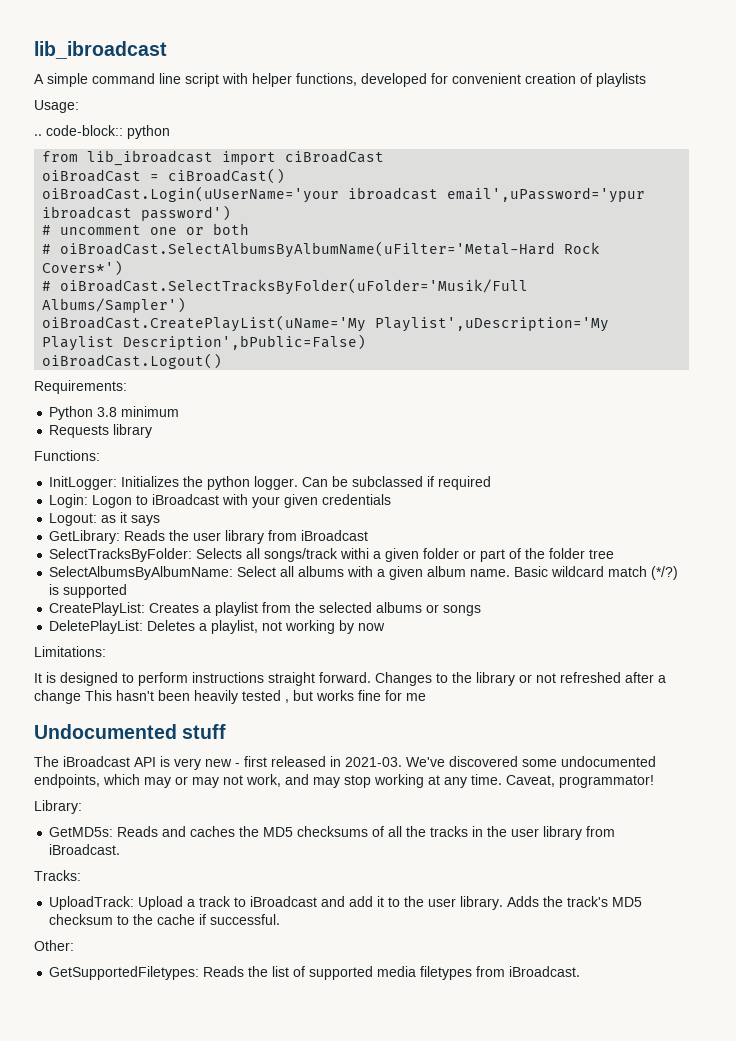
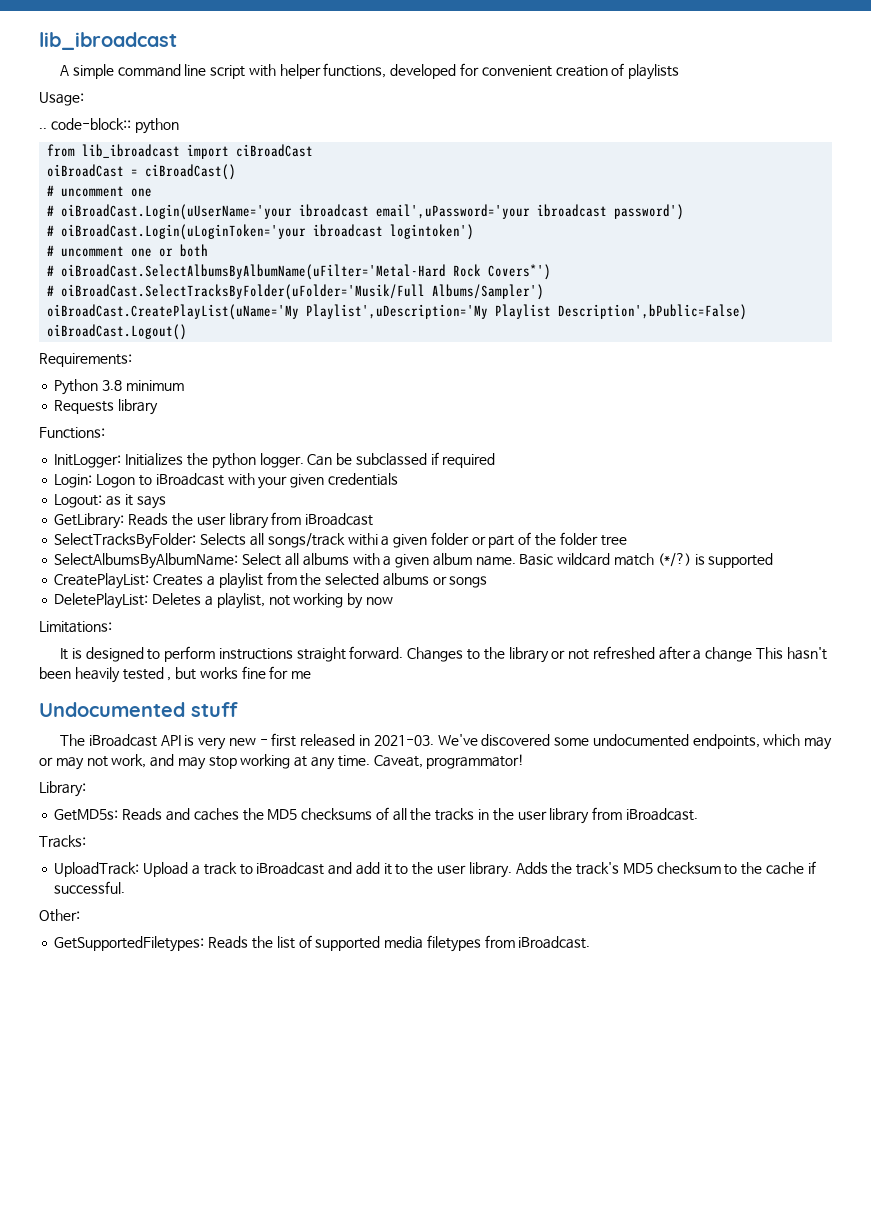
  oiBroadCast = ciBroadCast()
- oiBroadCast.Login(uUserName='your ibroadcast email',uPassword='ypur ibroadcast password')
+ # uncomment one
+ # oiBroadCast.Login(uUserName='your ibroadcast email',uPassword='your ibroadcast password')
+ # oiBroadCast.Login(uLoginToken='your ibroadcast logintoken')

